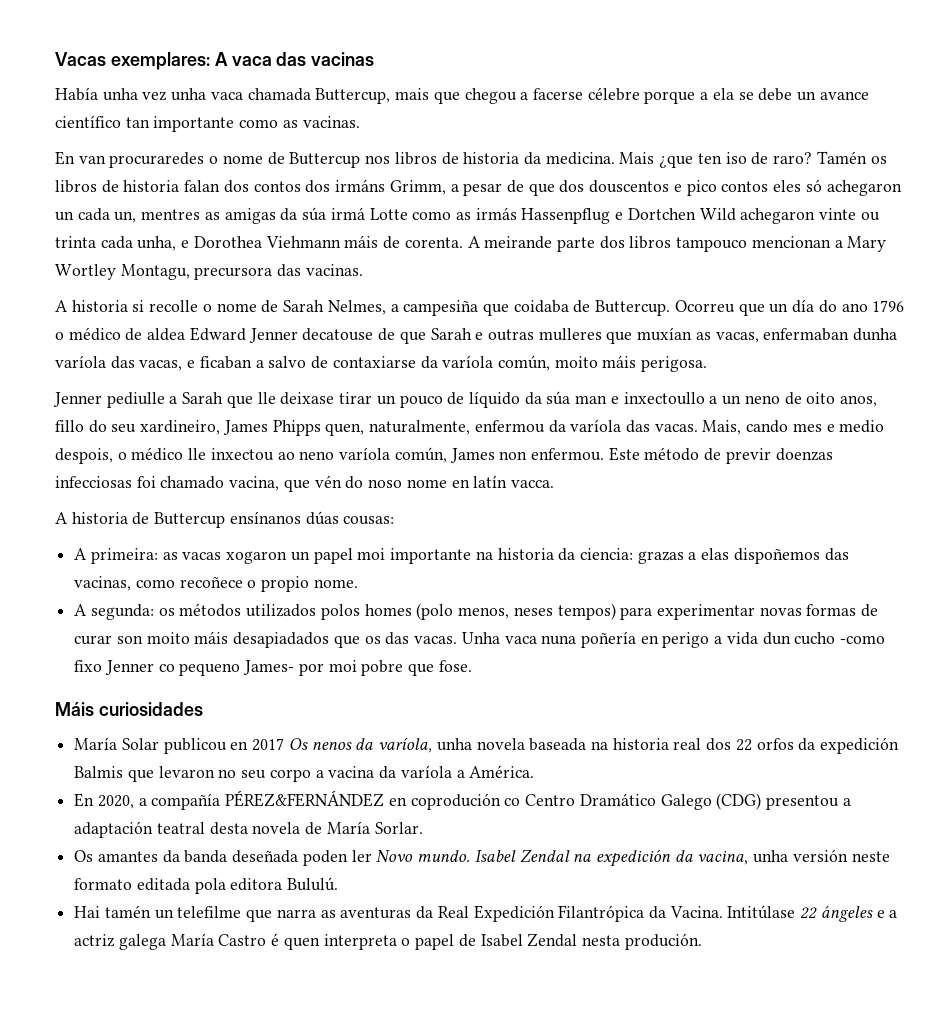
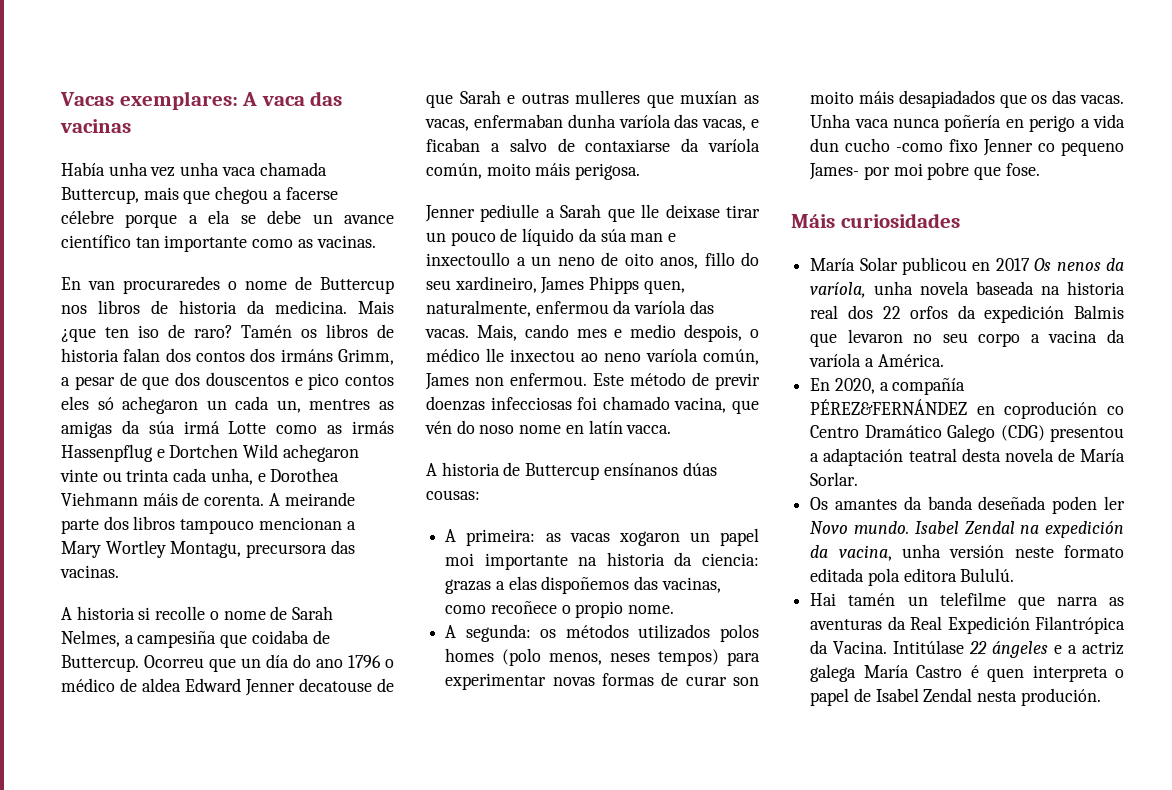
- Unha vaca nuna poñería en perigo a vida dun cucho -como fixo Jenner co pequeno James- por moi pobre que fose.
+ Unha vaca nunca poñería en perigo a vida dun cucho -como fixo Jenner co pequeno James- por moi pobre que fose.

